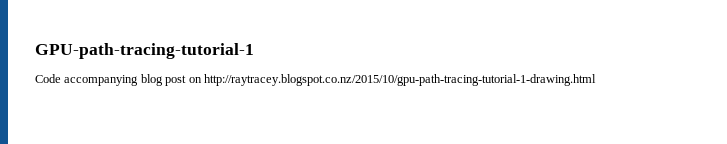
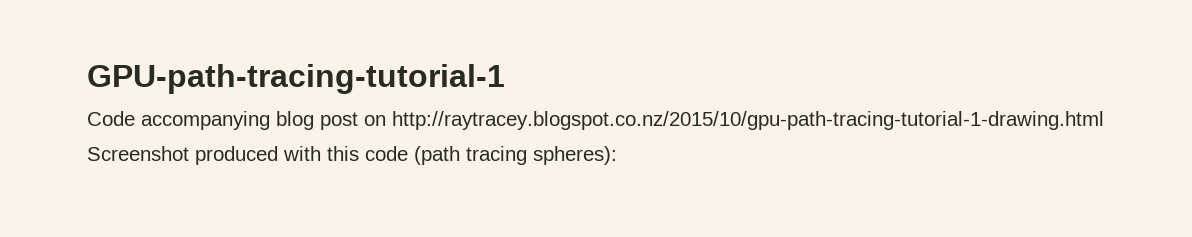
+ Screenshot produced with this code (path tracing spheres):

